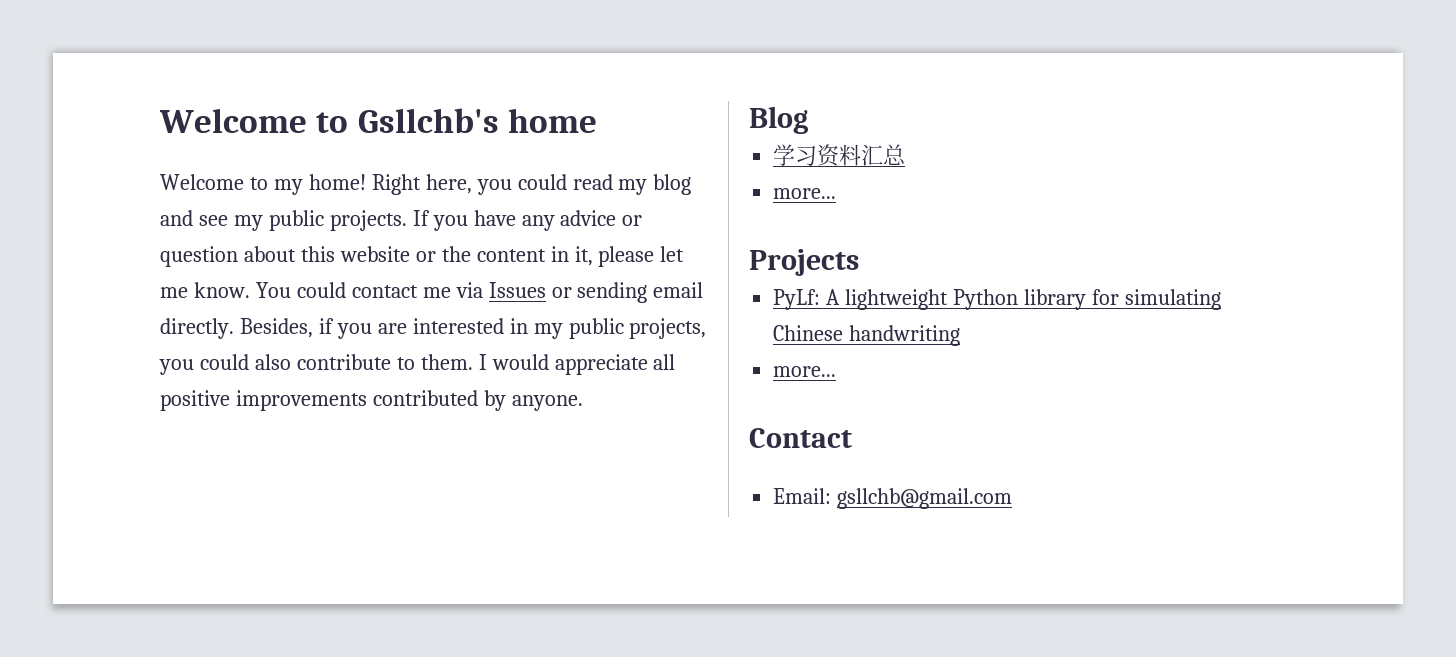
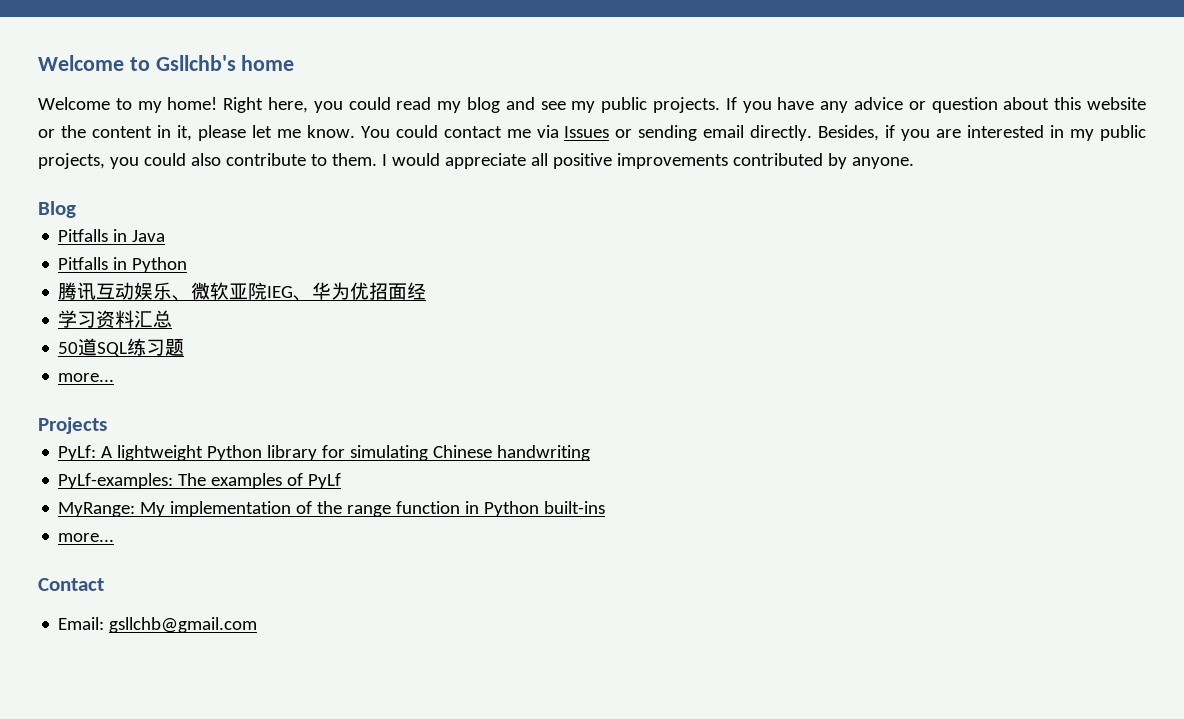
+ Pitfalls in Java
+ Pitfalls in Python
+ 腾讯互动娱乐、微软亚院IEG、华为优招面经
+ 50道SQL练习题
+ PyLf-examples: The examples of PyLf
+ MyRange: My implementation of the range function in Python built-ins

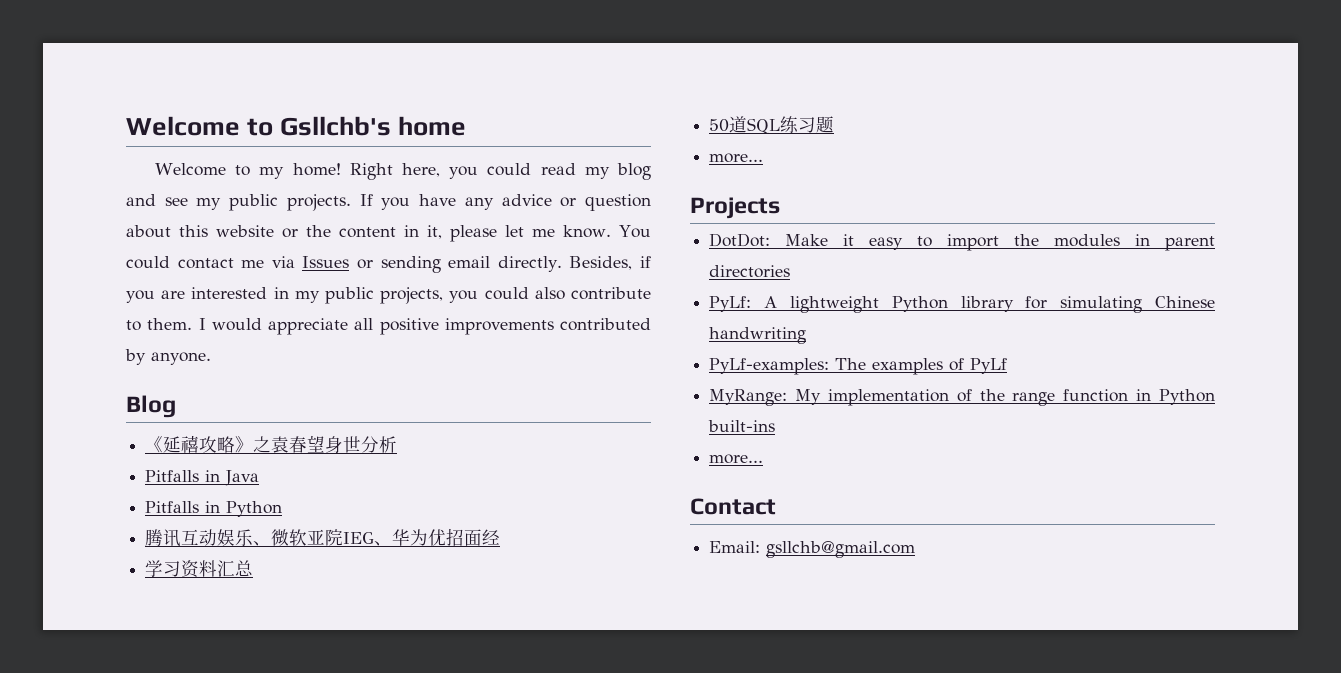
+ 《延禧攻略》之袁春望身世分析
+ DotDot: Make it easy to import the modules in parent directories

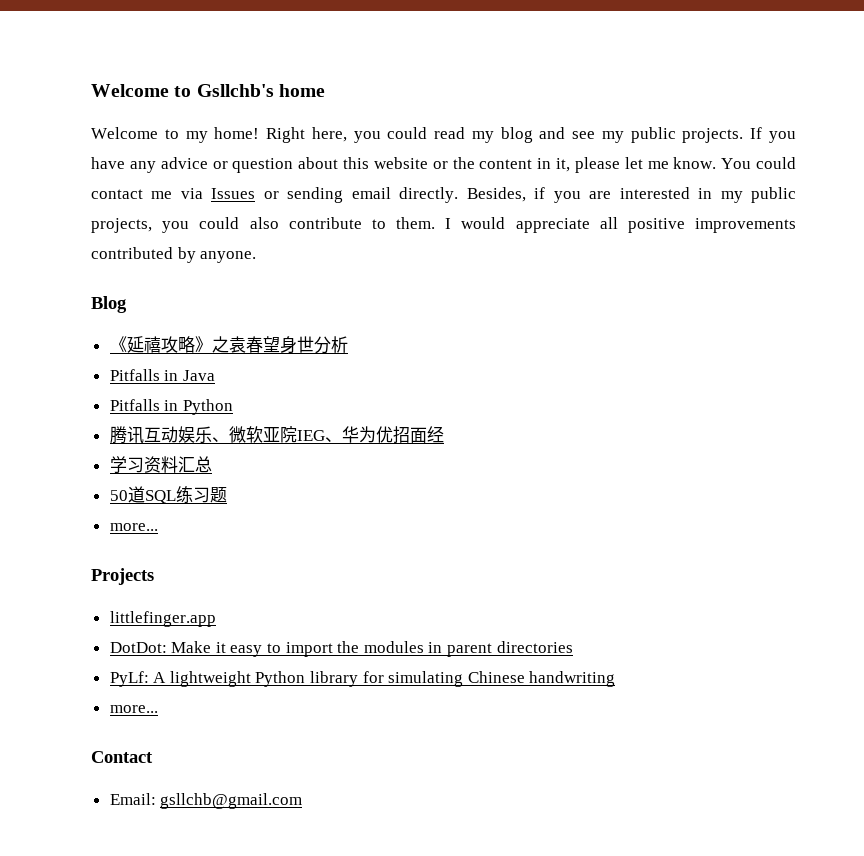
+ littlefinger.app
- PyLf-examples: The examples of PyLf
- MyRange: My implementation of the range function in Python built-ins

